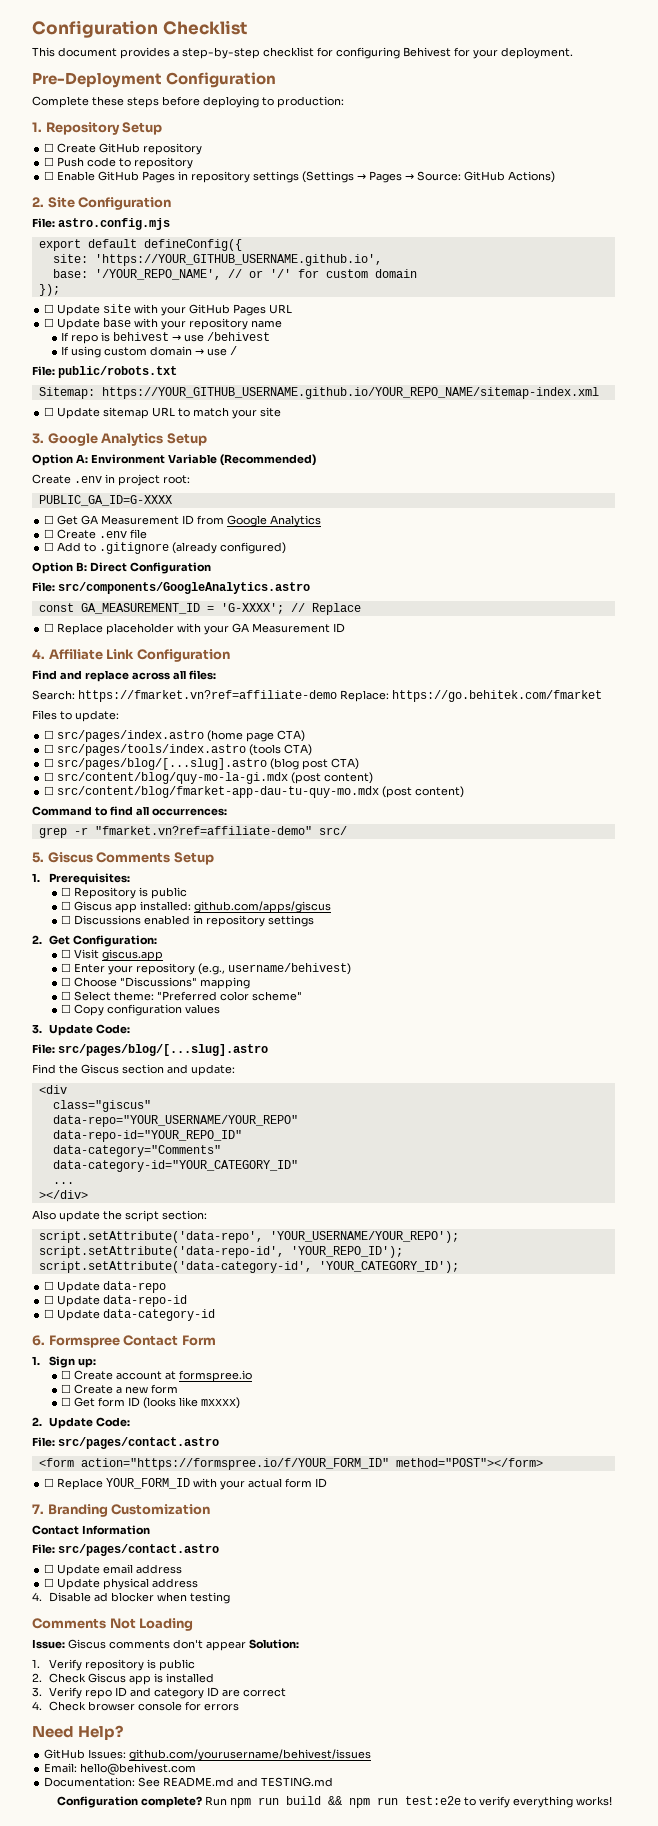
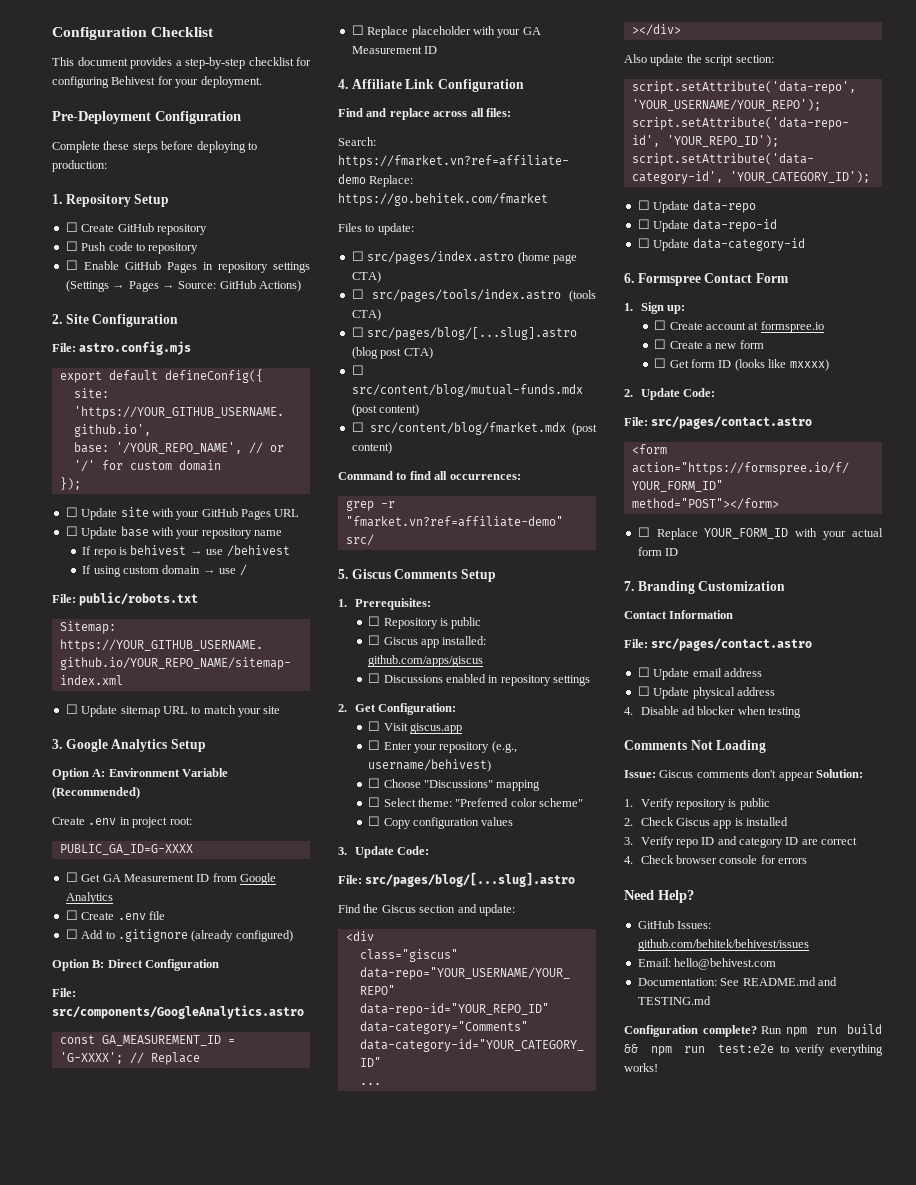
- ☐ src/content/blog/quy-mo-la-gi.mdx (post content)
+ ☐ src/content/blog/mutual-funds.mdx (post content)
- ☐ src/content/blog/fmarket-app-dau-tu-quy-mo.mdx (post content)
+ ☐ src/content/blog/fmarket.mdx (post content)
- GitHub Issues: github.com/yourusername/behivest/issues
+ GitHub Issues: github.com/behitek/behivest/issues

